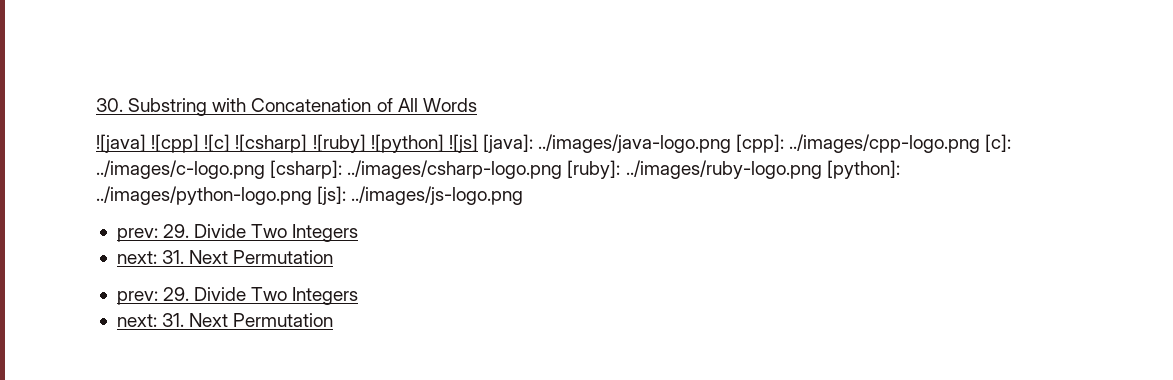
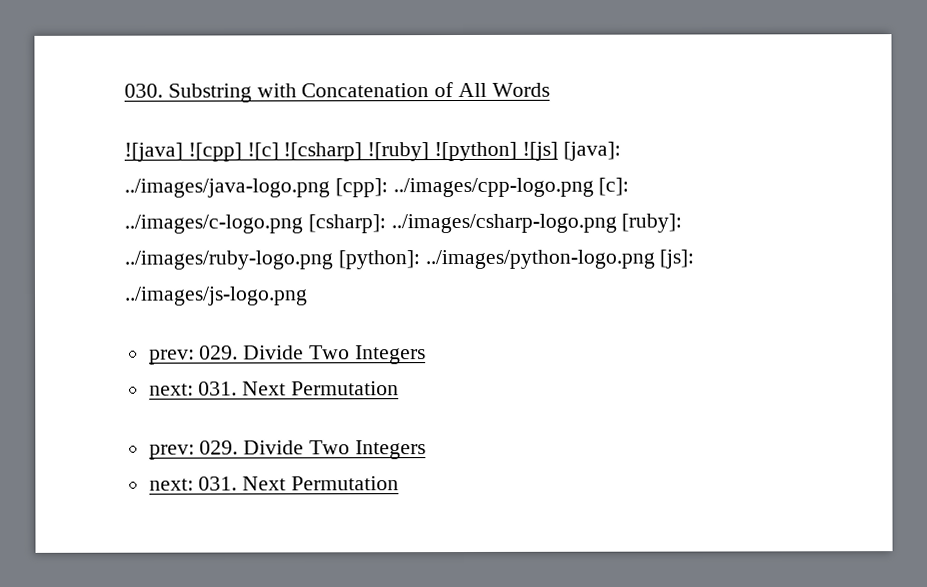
- 30. Substring with Concatenation of All Words
+ 030. Substring with Concatenation of All Words
  ![java] ![cpp] ![c] ![csharp] ![ruby] ![python] ![js] [java]: ../images/java-logo.png [cpp]: ../images/cpp-logo.png [c]: ../images/c-logo.png [csharp]: ../images/csharp-logo.png [ruby]: ../images/ruby-logo.png [python]: ../images/python-logo.png [js]: ../images/js-logo.png
- prev: 29. Divide Two Integers
- next: 31. Next Permutation
- prev: 29. Divide Two Integers
- next: 31. Next Permutation
+ prev: 029. Divide Two Integers
+ next: 031. Next Permutation
+ prev: 029. Divide Two Integers
+ next: 031. Next Permutation

